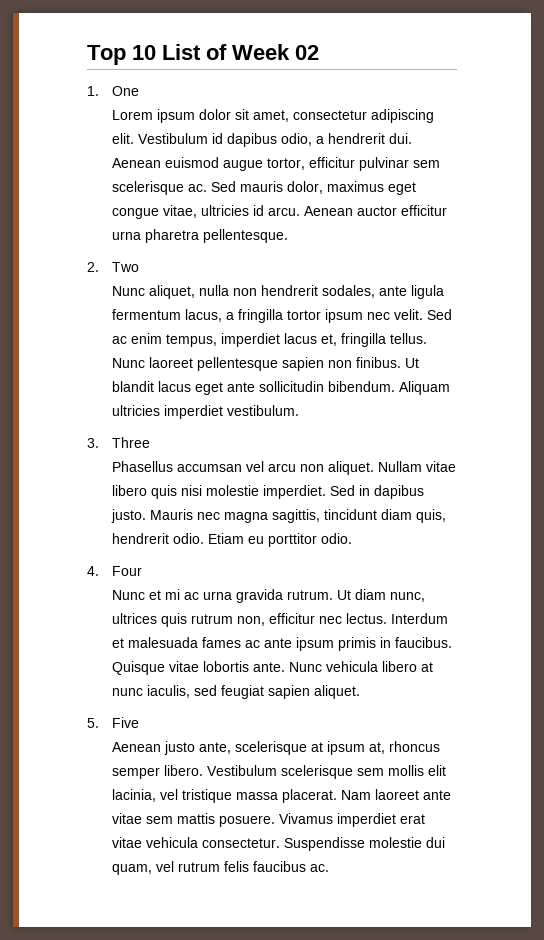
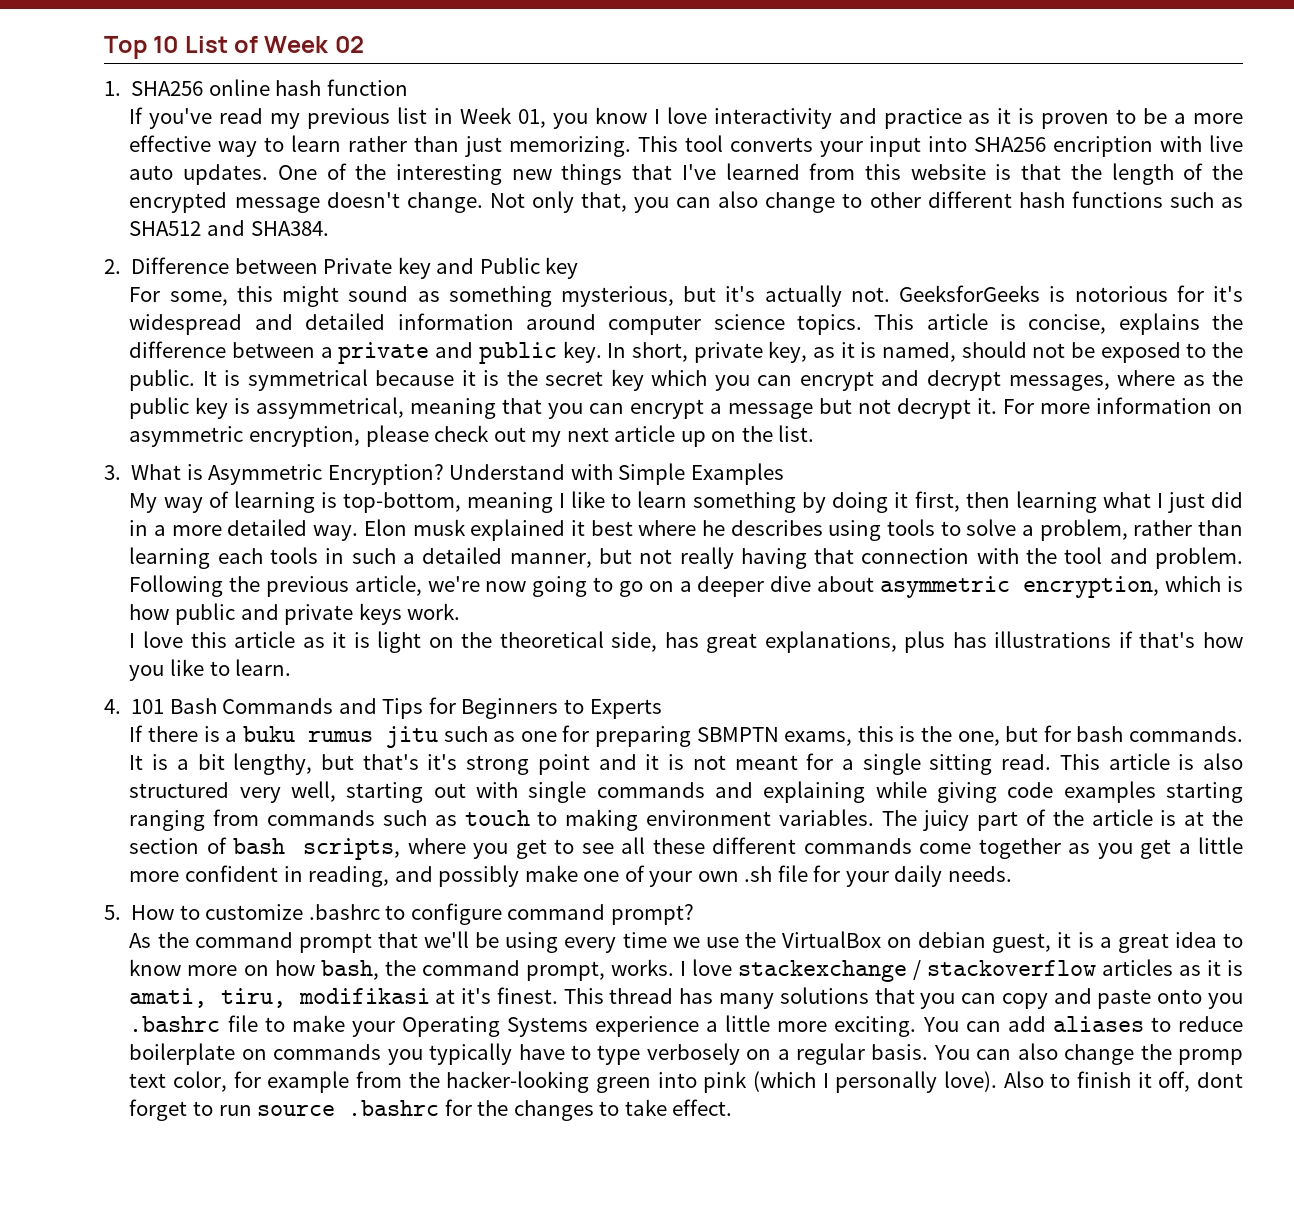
- 1. One
- Lorem ipsum dolor sit amet, consectetur adipiscing elit. Vestibulum id dapibus odio, a hendrerit dui. Aenean euismod augue tortor, efficitur pulvinar sem scelerisque ac. Sed mauris dolor, maximus eget congue vitae, ultricies id arcu. Aenean auctor efficitur urna pharetra pellentesque.
- 2. Two
- Nunc aliquet, nulla non hendrerit sodales, ante ligula fermentum lacus, a fringilla tortor ipsum nec velit. Sed ac enim tempus, imperdiet lacus et, fringilla tellus. Nunc laoreet pellentesque sapien non finibus. Ut blandit lacus eget ante sollicitudin bibendum. Aliquam ultricies imperdiet vestibulum.
- 3. Three
- Phasellus accumsan vel arcu non aliquet. Nullam vitae libero quis nisi molestie imperdiet. Sed in dapibus justo. Mauris nec magna sagittis, tincidunt diam quis, hendrerit odio. Etiam eu porttitor odio.
- 4. Four
- Nunc et mi ac urna gravida rutrum. Ut diam nunc, ultrices quis rutrum non, efficitur nec lectus. Interdum et malesuada fames ac ante ipsum primis in faucibus. Quisque vitae lobortis ante. Nunc vehicula libero at nunc iaculis, sed feugiat sapien aliquet.
- 5. Five
- Aenean justo ante, scelerisque at ipsum at, rhoncus semper libero. Vestibulum scelerisque sem mollis elit lacinia, vel tristique massa placerat. Nam laoreet ante vitae sem mattis posuere. Vivamus imperdiet erat vitae vehicula consectetur. Suspendisse molestie dui quam, vel rutrum felis faucibus ac.
+ 1. SHA256 online hash function
+ If you've read my previous list in Week 01, you know I love interactivity and practice as it is proven to be a more effective way to learn rather than just memorizing. This tool converts your input into SHA256 encription with live auto updates. One of the interesting new things that I've learned from this website is that the length of the encrypted message doesn't change. Not only that, you can also change to other different hash functions such as SHA512 and SHA384.
+ 2. Difference between Private key and Public key
+ For some, this might sound as something mysterious, but it's actually not. GeeksforGeeks is notorious for it's widespread and detailed information around computer science topics. This article is concise, explains the difference between a private and public key. In short, private key, as it is named, should not be exposed to the public. It is symmetrical because it is the secret key which you can encrypt and decrypt messages, where as the public key is assymmetrical, meaning that you can encrypt a message but not decrypt it. For more information on asymmetric encryption, please check out my next article up on the list.
+ 3. What is Asymmetric Encryption? Understand with Simple Examples
+ My way of learning is top-bottom, meaning I like to learn something by doing it first, then learning what I just did in a more detailed way. Elon musk explained it best where he describes using tools to solve a problem, rather than learning each tools in such a detailed manner, but not really having that connection with the tool and problem. Following the previous article, we're now going to go on a deeper dive about asymmetric encryption, which is how public and private keys work.
+ I love this article as it is light on the theoretical side, has great explanations, plus has illustrations if that's how you like to learn.
+ 4. 101 Bash Commands and Tips for Beginners to Experts
+ If there is a buku rumus jitu such as one for preparing SBMPTN exams, this is the one, but for bash commands. It is a bit lengthy, but that's it's strong point and it is not meant for a single sitting read. This article is also structured very well, starting out with single commands and explaining while giving code examples starting ranging from commands such as touch to making environment variables. The juicy part of the article is at the section of bash scripts, where you get to see all these different commands come together as you get a little more confident in reading, and possibly make one of your own .sh file for your daily needs.
+ 5. How to customize .bashrc to configure command prompt?
+ As the command prompt that we'll be using every time we use the VirtualBox on debian guest, it is a great idea to know more on how bash, the command prompt, works. I love stackexchange / stackoverflow articles as it is amati, tiru, modifikasi at it's finest. This thread has many solutions that you can copy and paste onto you .bashrc file to make your Operating Systems experience a little more exciting. You can add aliases to reduce boilerplate on commands you typically have to type verbosely on a regular basis. You can also change the promp text color, for example from the hacker-looking green into pink (which I personally love). Also to finish it off, dont forget to run source .bashrc for the changes to take effect.

